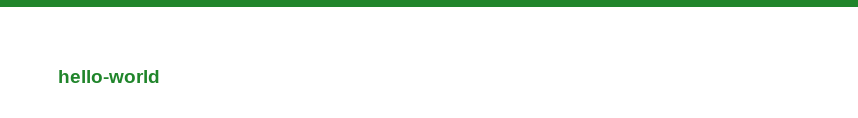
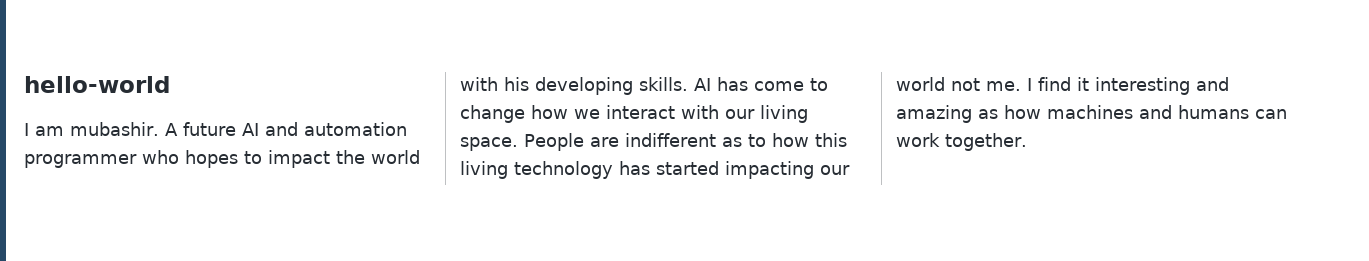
+ I am mubashir. A future AI and automation programmer who hopes to impact the world with his developing skills. AI has come to change how we interact with our living space. People are indifferent as to how this living technology has started impacting our world not me. I find it interesting and amazing as how machines and humans can work together.

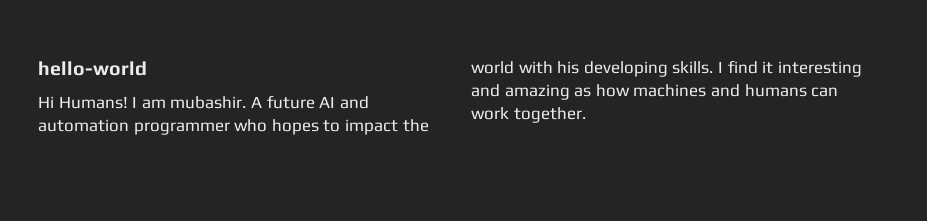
+ Hi Humans!
- AI has come to change how we interact with our living space. People are indifferent as to how this living technology has started impacting our world not me.

